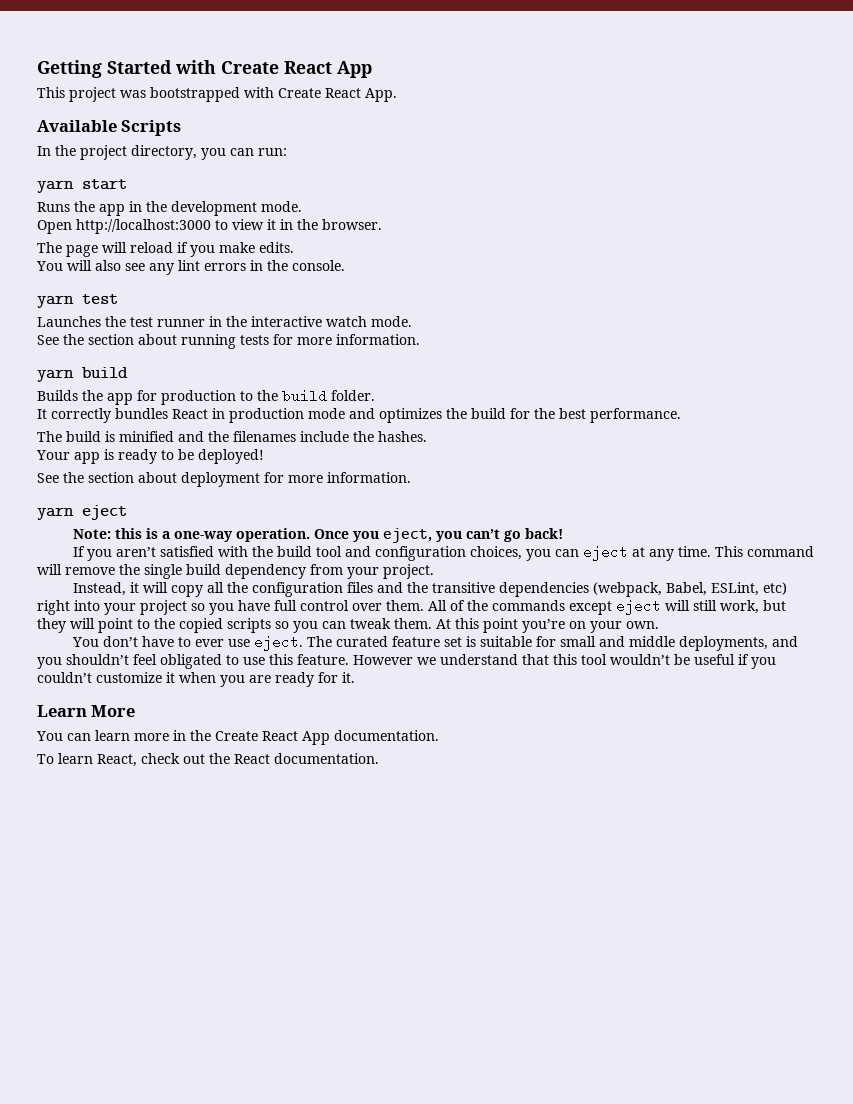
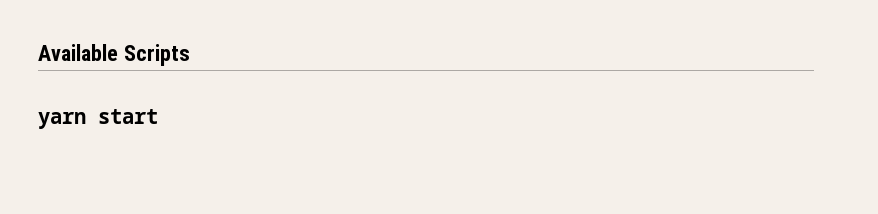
- Getting Started with Create React App
- This project was bootstrapped with Create React App.
  Available Scripts
- In the project directory, you can run:
  yarn start
- Runs the app in the development mode.
- Open http://localhost:3000 to view it in the browser.
- The page will reload if you make edits.
- You will also see any lint errors in the console.
- yarn test
- Launches the test runner in the interactive watch mode.
- See the section about running tests for more information.
- yarn build
- Builds the app for production to the build folder.
- It correctly bundles React in production mode and optimizes the build for the best performance.
- The build is minified and the filenames include the hashes.
- Your app is ready to be deployed!
- See the section about deployment for more information.
- yarn eject
- Note: this is a one-way operation. Once you eject, you can’t go back!
- If you aren’t satisfied with the build tool and configuration choices, you can eject at any time. This command will remove the single build dependency from your project.
- Instead, it will copy all the configuration files and the transitive dependencies (webpack, Babel, ESLint, etc) right into your project so you have full control over them. All of the commands except eject will still work, but they will point to the copied scripts so you can tweak them. At this point you’re on your own.
- You don’t have to ever use eject. The curated feature set is suitable for small and middle deployments, and you shouldn’t feel obligated to use this feature. However we understand that this tool wouldn’t be useful if you couldn’t customize it when you are ready for it.
- Learn More
- You can learn more in the Create React App documentation.
- To learn React, check out the React documentation.

